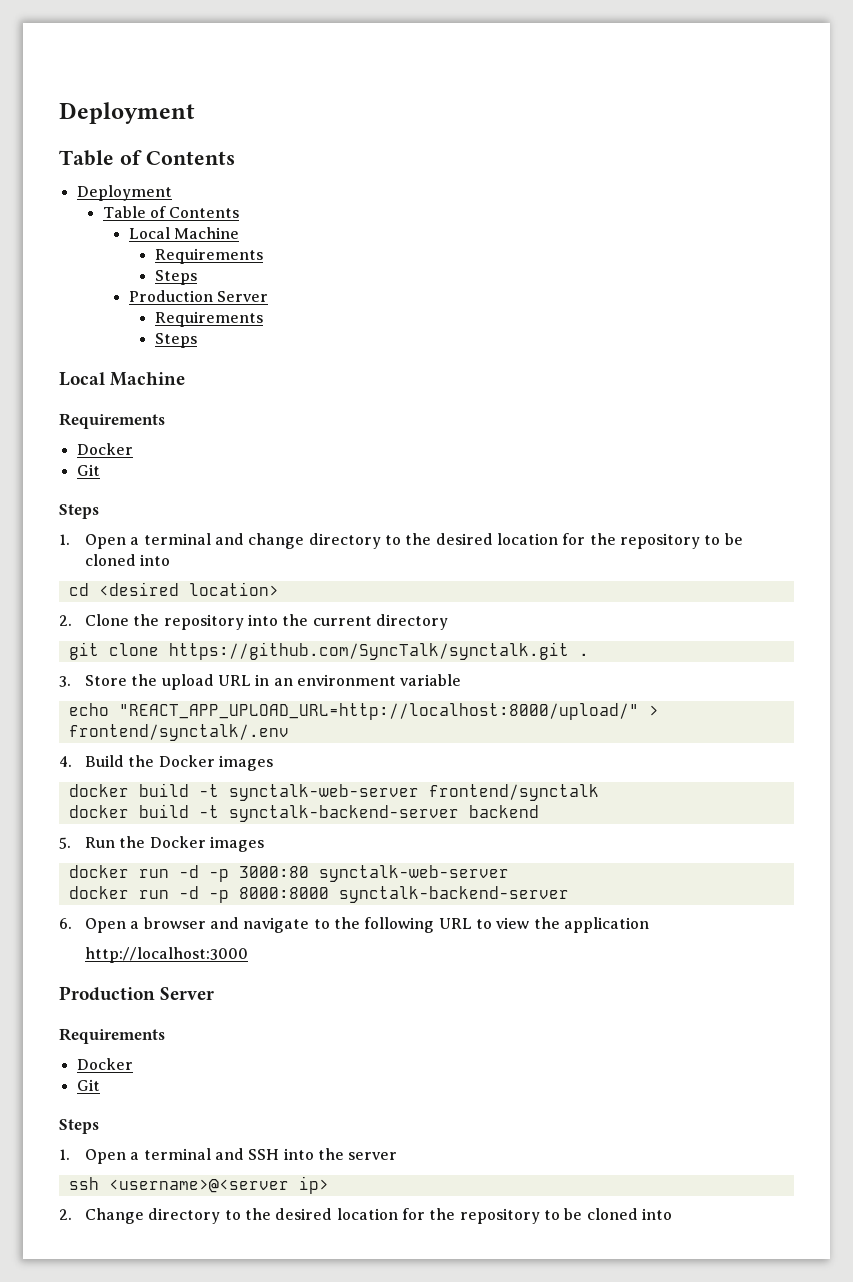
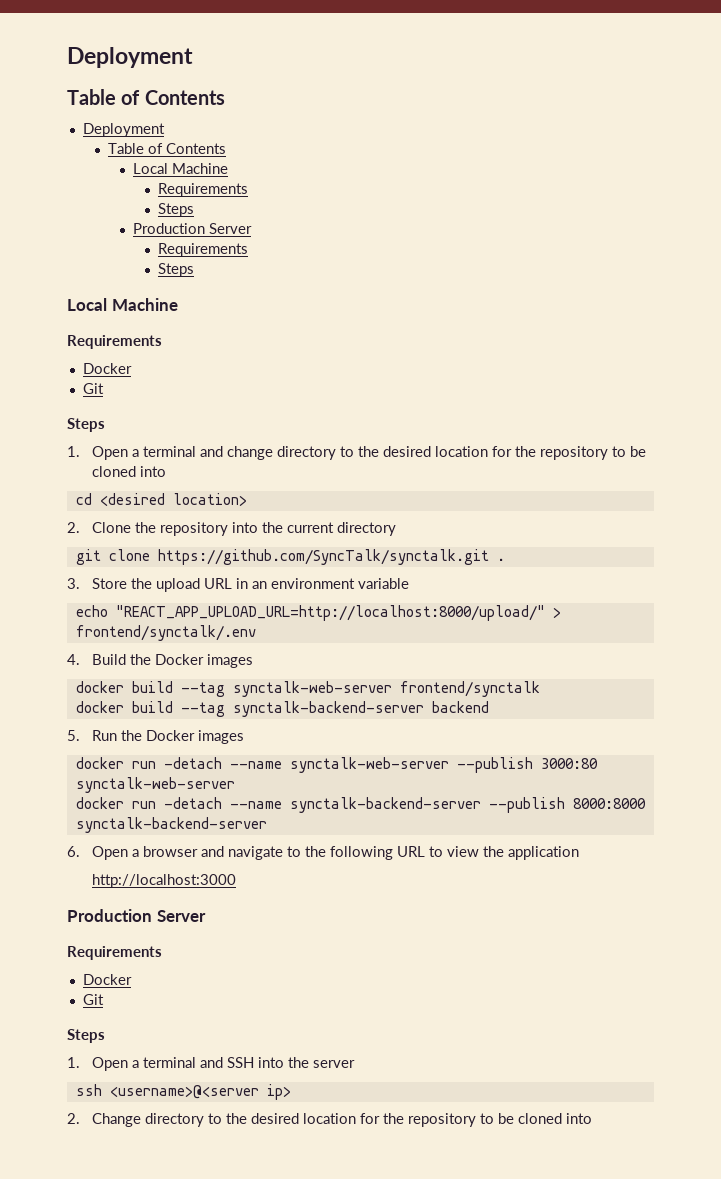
- docker build -t synctalk-web-server frontend/synctalk
+ docker build --tag synctalk-web-server frontend/synctalk
- docker build -t synctalk-backend-server backend
+ docker build --tag synctalk-backend-server backend
- docker run -d -p 3000:80 synctalk-web-server
+ docker run -detach --name synctalk-web-server --publish 3000:80 synctalk-web-server
- docker run -d -p 8000:8000 synctalk-backend-server
+ docker run -detach --name synctalk-backend-server --publish 8000:8000 synctalk-backend-server

